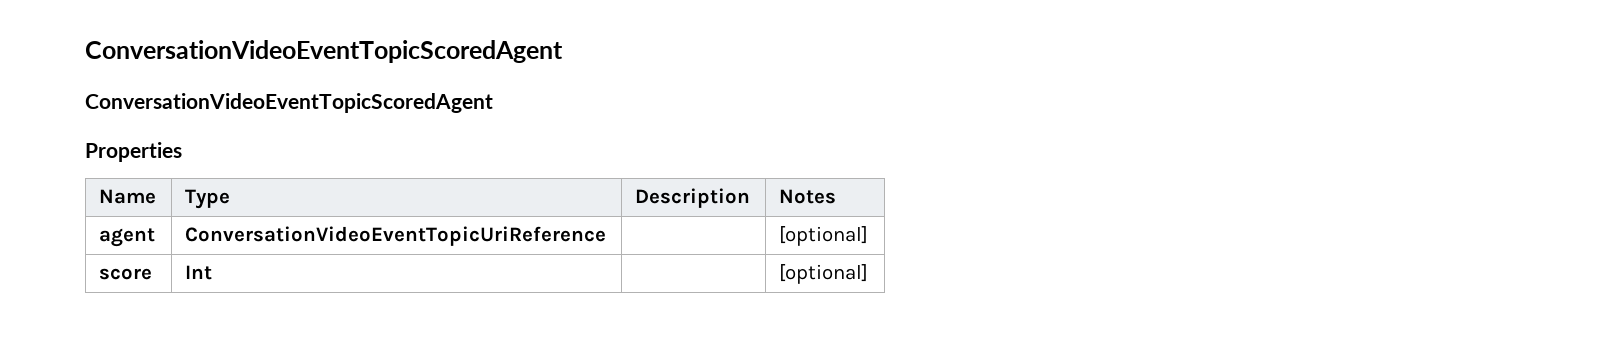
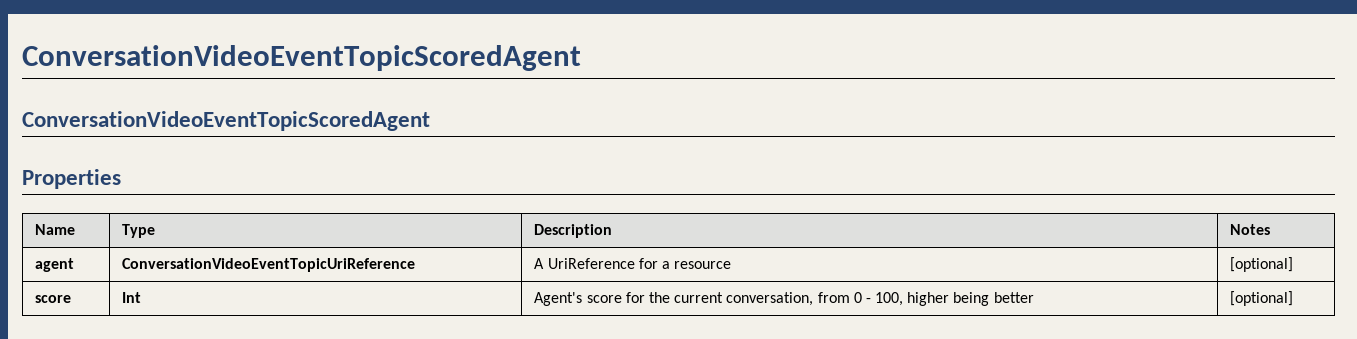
- agent | ConversationVideoEventTopicUriReference | | [optional]
- score | Int | | [optional]
+ agent | ConversationVideoEventTopicUriReference | A UriReference for a resource | [optional]
+ score | Int | Agent's score for the current conversation, from 0 - 100, higher being better | [optional]

